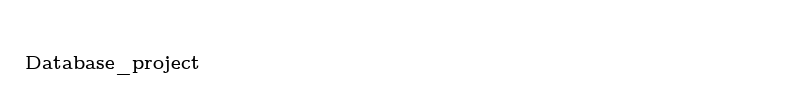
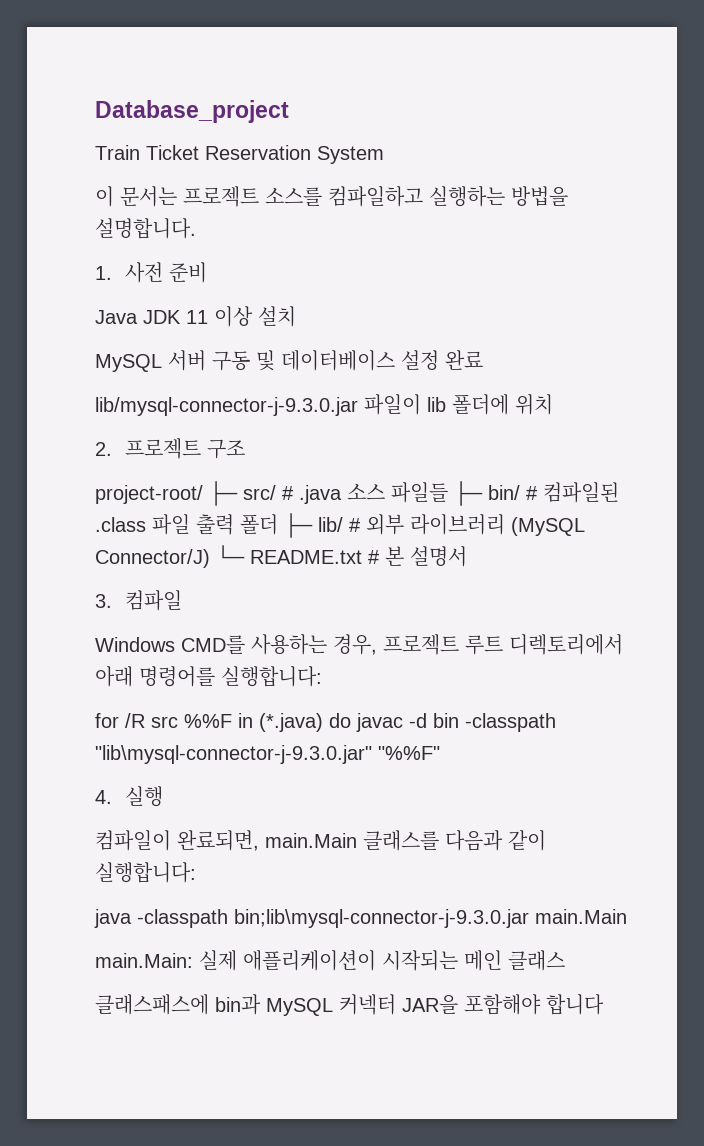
+ Train Ticket Reservation System
+ 이 문서는 프로젝트 소스를 컴파일하고 실행하는 방법을 설명합니다.
+ 1. 사전 준비
+ Java JDK 11 이상 설치
+ MySQL 서버 구동 및 데이터베이스 설정 완료
+ lib/mysql-connector-j-9.3.0.jar 파일이 lib 폴더에 위치
+ 2. 프로젝트 구조
+ project-root/ ├─ src/ # .java 소스 파일들 ├─ bin/ # 컴파일된 .class 파일 출력 폴더 ├─ lib/ # 외부 라이브러리 (MySQL Connector/J) └─ README.txt # 본 설명서
+ 3. 컴파일
+ Windows CMD를 사용하는 경우, 프로젝트 루트 디렉토리에서 아래 명령어를 실행합니다:
+ for /R src %%F in (*.java) do javac -d bin -classpath "lib\mysql-connector-j-9.3.0.jar" "%%F"
+ 4. 실행
+ 컴파일이 완료되면, main.Main 클래스를 다음과 같이 실행합니다:
+ java -classpath bin;lib\mysql-connector-j-9.3.0.jar main.Main
+ main.Main: 실제 애플리케이션이 시작되는 메인 클래스
+ 클래스패스에 bin과 MySQL 커넥터 JAR을 포함해야 합니다

